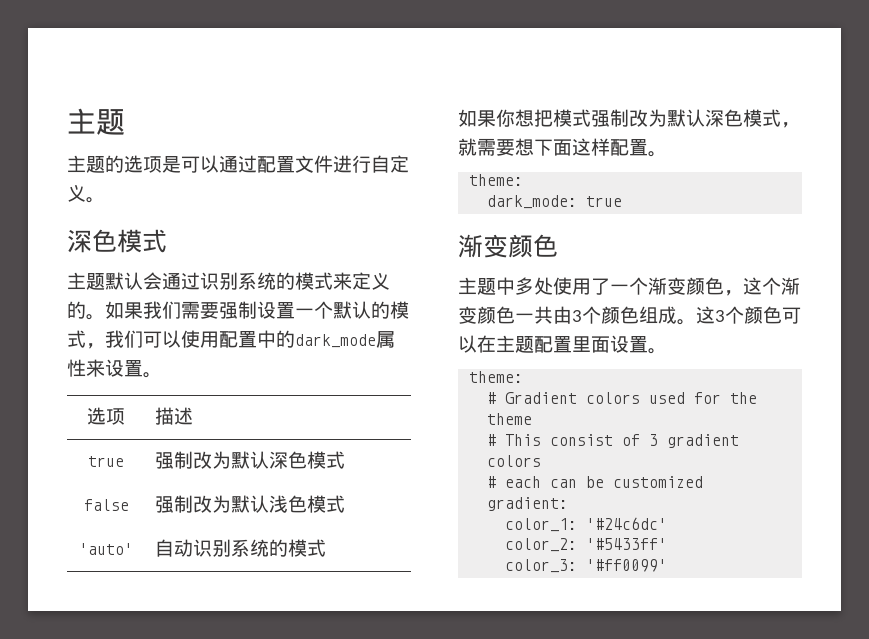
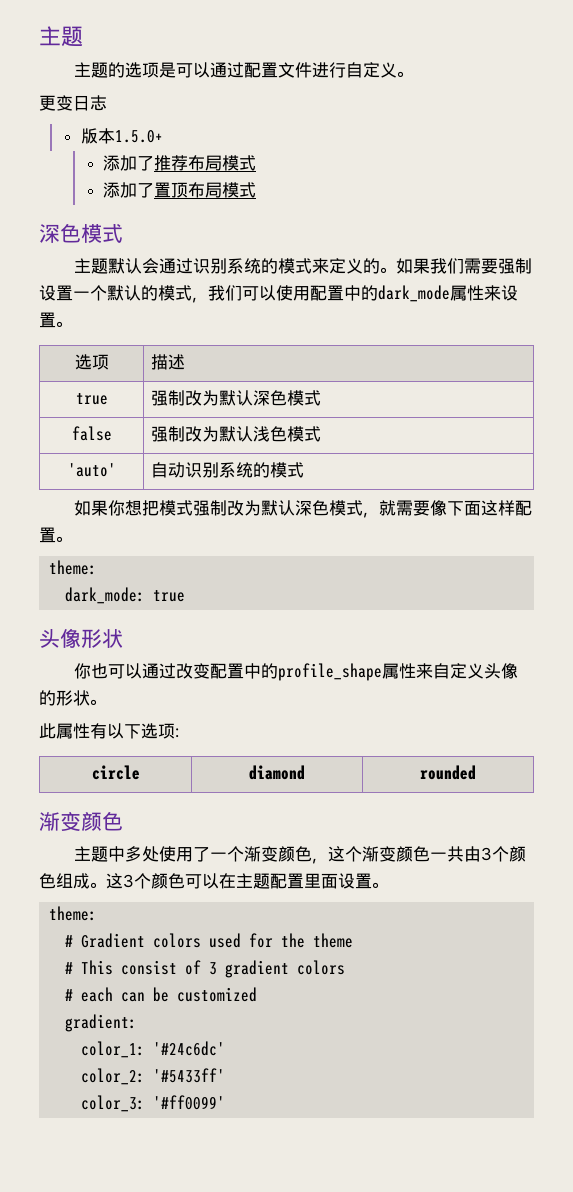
+ 更变日志
+ 版本1.5.0+
+ 添加了推荐布局模式
+ 添加了置顶布局模式
- 如果你想把模式强制改为默认深色模式，就需要想下面这样配置。
+ 如果你想把模式强制改为默认深色模式，就需要像下面这样配置。
+ 头像形状
+ 你也可以通过改变配置中的profile_shape属性来自定义头像的形状。
+ 此属性有以下选项:
+ circle | diamond | rounded

